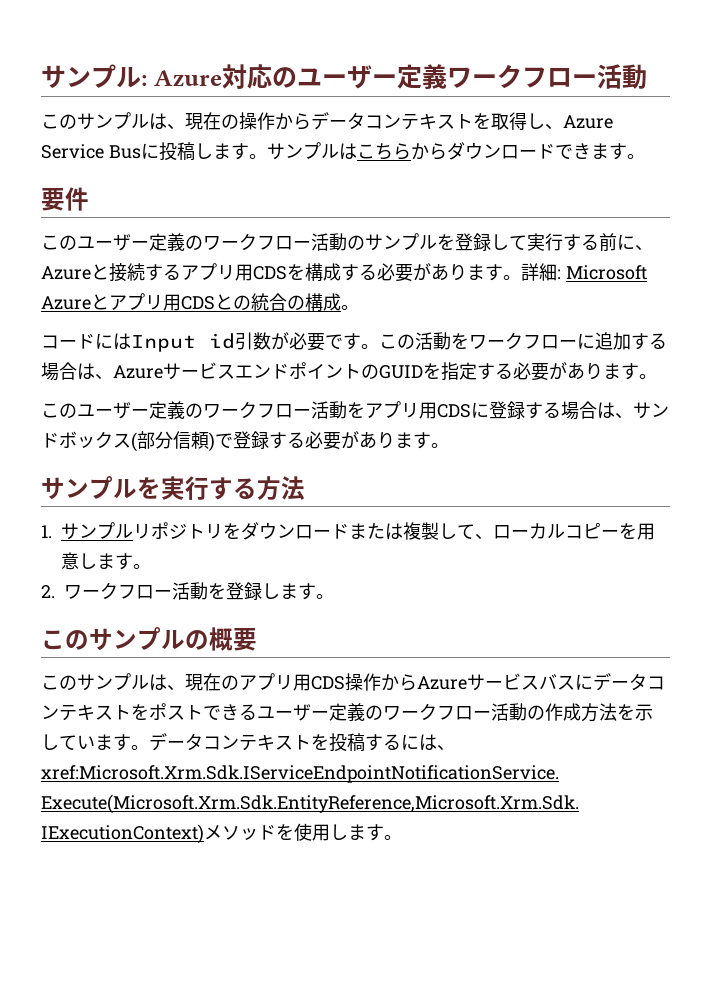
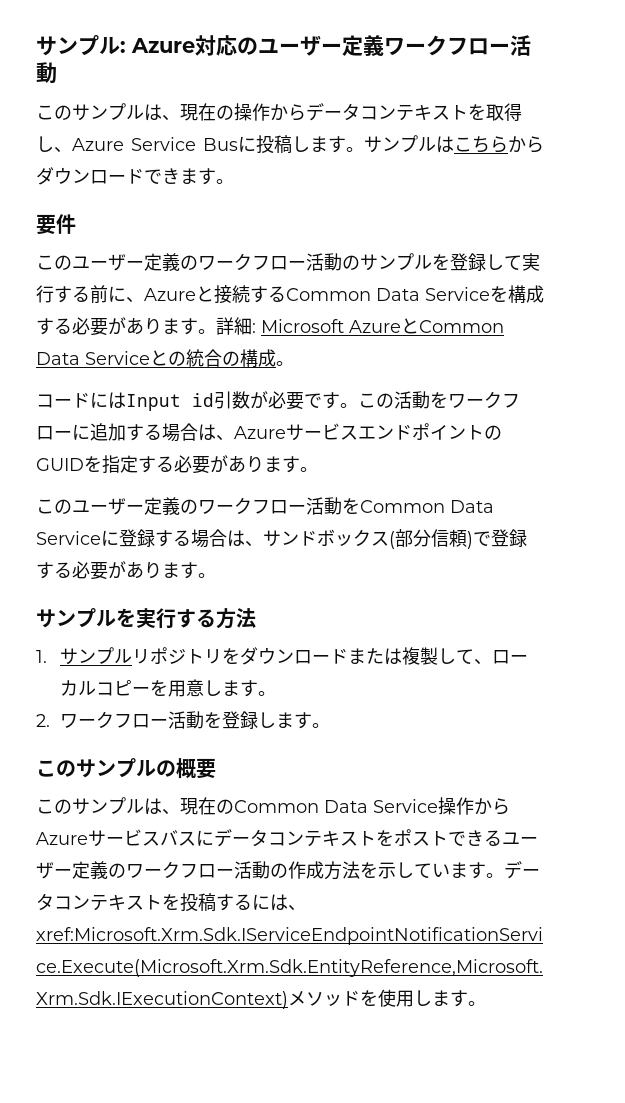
- このユーザー定義のワークフロー活動のサンプルを登録して実行する前に、Azureと接続するアプリ用CDSを構成する必要があります。
+ このユーザー定義のワークフロー活動のサンプルを登録して実行する前に、Azureと接続するCommon Data Serviceを構成する必要があります。
- 詳細: Microsoft Azureとアプリ用CDSとの統合の構成。
+ 詳細: Microsoft AzureとCommon Data Serviceとの統合の構成。
- このユーザー定義のワークフロー活動をアプリ用CDSに登録する場合は、サンドボックス(部分信頼)で登録する必要があります。
+ このユーザー定義のワークフロー活動をCommon Data Serviceに登録する場合は、サンドボックス(部分信頼)で登録する必要があります。
- このサンプルは、現在のアプリ用CDS操作からAzureサービスバスにデータコンテキストをポストできるユーザー定義のワークフロー活動の作成方法を示しています。
+ このサンプルは、現在のCommon Data Service操作からAzureサービスバスにデータコンテキストをポストできるユーザー定義のワークフロー活動の作成方法を示しています。

